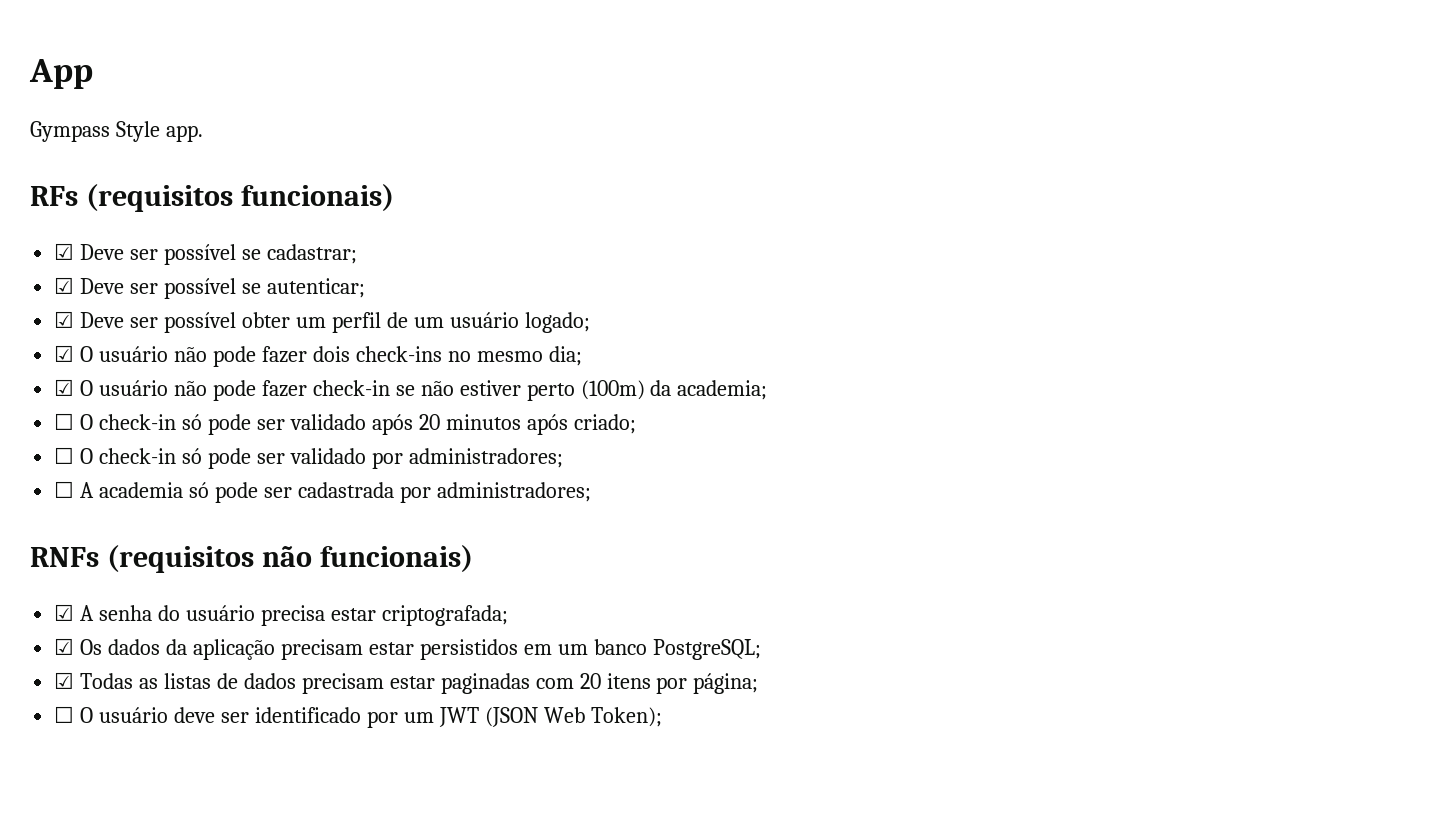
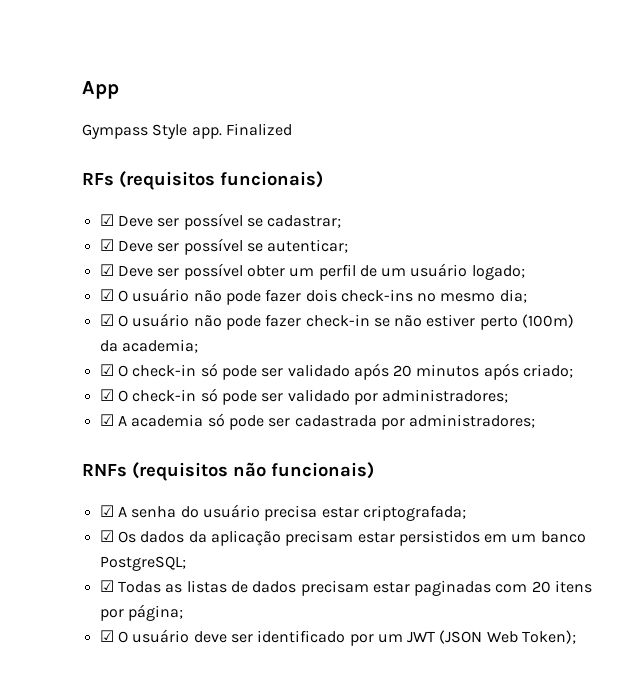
+ Finalized
- ☐ O check-in só pode ser validado após 20 minutos após criado;
+ ☑ O check-in só pode ser validado após 20 minutos após criado;
- ☐ O check-in só pode ser validado por administradores;
+ ☑ O check-in só pode ser validado por administradores;
- ☐ A academia só pode ser cadastrada por administradores;
+ ☑ A academia só pode ser cadastrada por administradores;
- ☐ O usuário deve ser identificado por um JWT (JSON Web Token);
+ ☑ O usuário deve ser identificado por um JWT (JSON Web Token);

